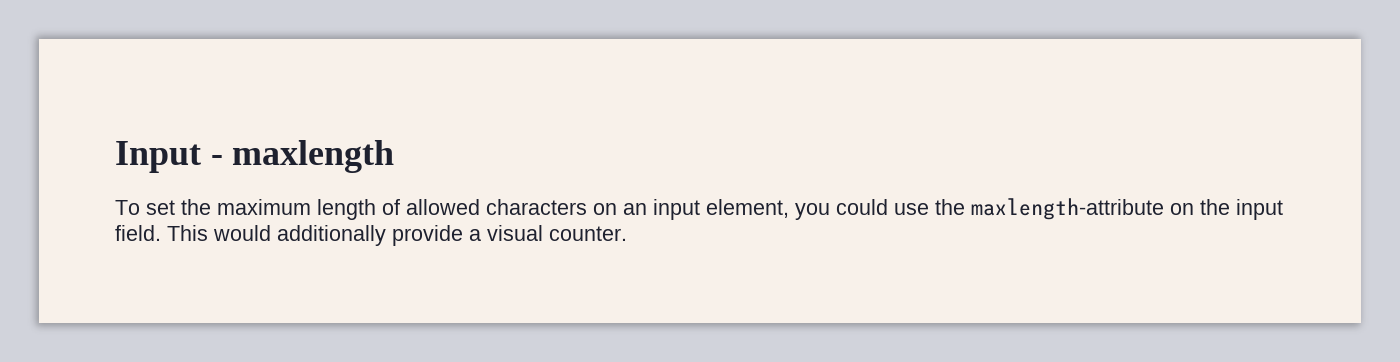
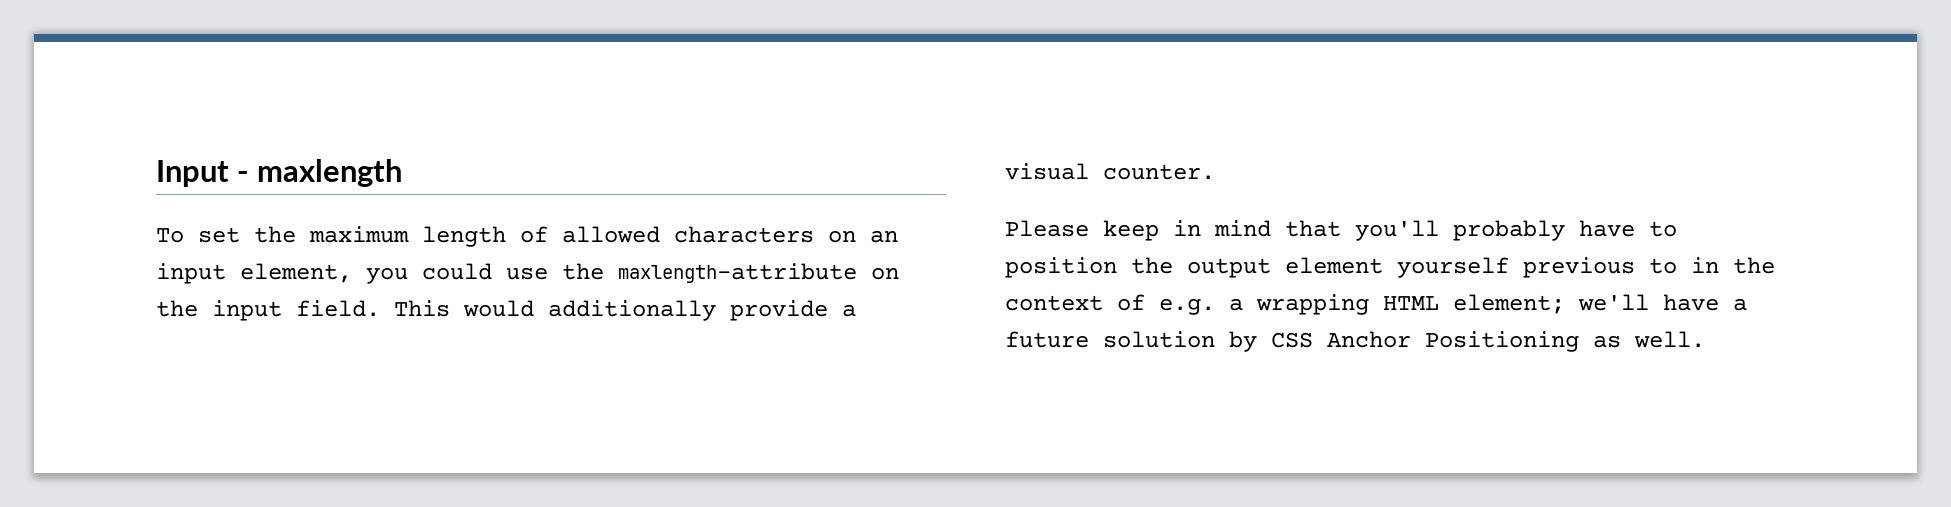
+ Please keep in mind that you'll probably have to position the output element yourself previous to in the context of e.g. a wrapping HTML element; we'll have a future solution by CSS Anchor Positioning as well.

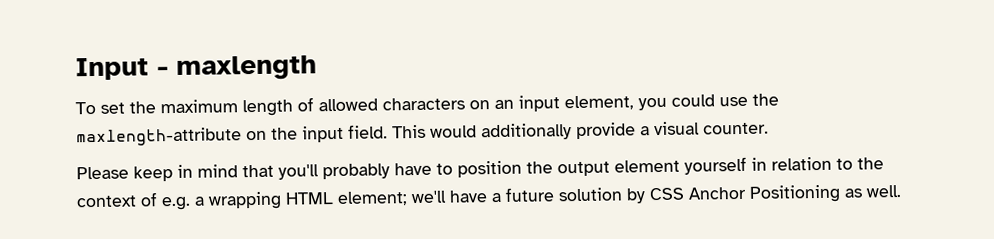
- Please keep in mind that you'll probably have to position the output element yourself previous to in the context of e.g. a wrapping HTML element; we'll have a future solution by CSS Anchor Positioning as well.
+ Please keep in mind that you'll probably have to position the output element yourself in relation to the context of e.g. a wrapping HTML element; we'll have a future solution by CSS Anchor Positioning as well.

